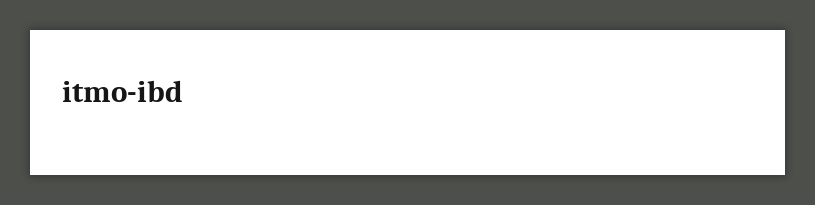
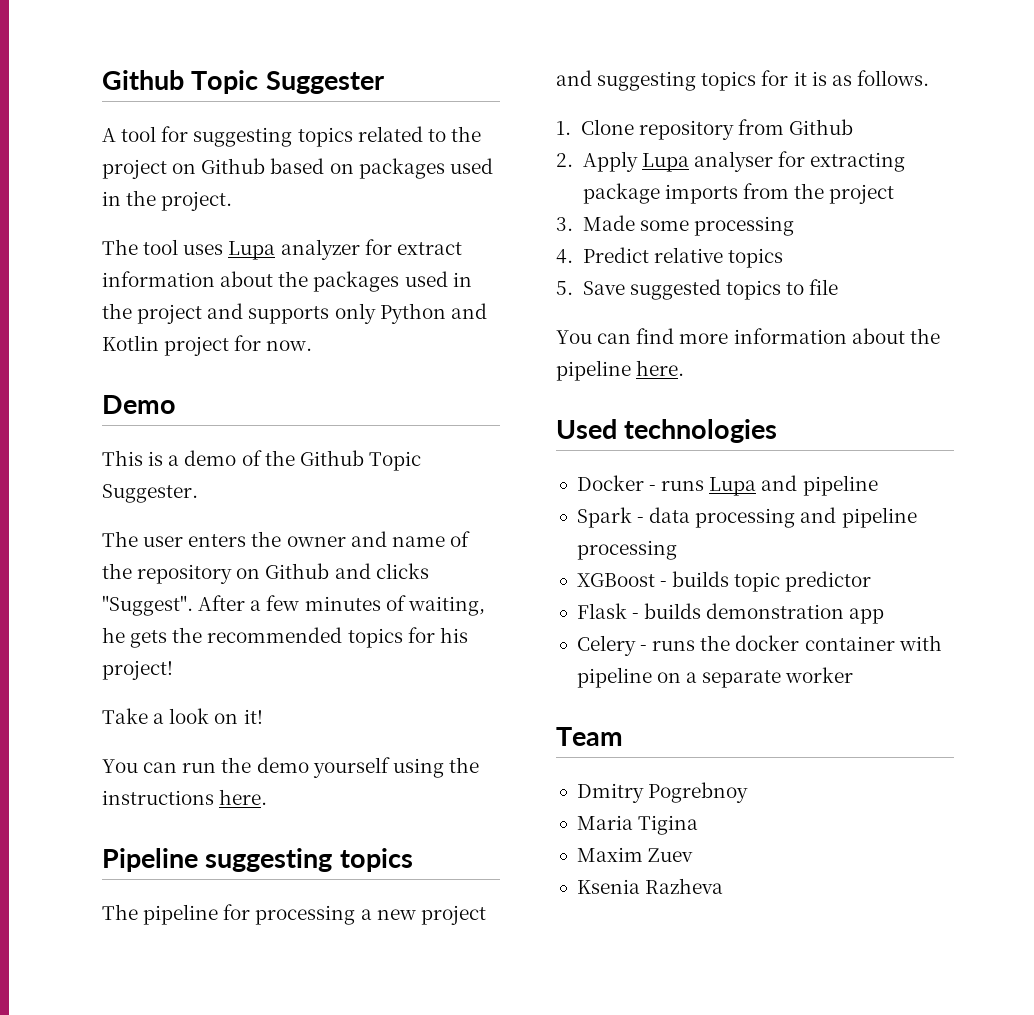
- itmo-ibd
+ Github Topic Suggester
+ A tool for suggesting topics related to the project on Github based on packages used in the project.
+ The tool uses Lupa analyzer for extract information about the packages used in the project and supports only Python and Kotlin project for now.
+ Demo
+ This is a demo of the Github Topic Suggester.
+ The user enters the owner and name of the repository on Github and clicks "Suggest". After a few minutes of waiting, he gets the recommended topics for his project!
+ Take a look on it!
+ You can run the demo yourself using the instructions here.
+ Pipeline suggesting topics
+ The pipeline for processing a new project and suggesting topics for it is as follows.
+ 1. Clone repository from Github
+ 2. Apply Lupa analyser for extracting package imports from the project
+ 3. Made some processing
+ 4. Predict relative topics
+ 5. Save suggested topics to file
+ You can find more information about the pipeline here.
+ Used technologies
+ Docker - runs Lupa and pipeline
+ Spark - data processing and pipeline processing
+ XGBoost - builds topic predictor
+ Flask - builds demonstration app
+ Celery - runs the docker container with pipeline on a separate worker
+ Team
+ Dmitry Pogrebnoy
+ Maria Tigina
+ Maxim Zuev
+ Ksenia Razheva

